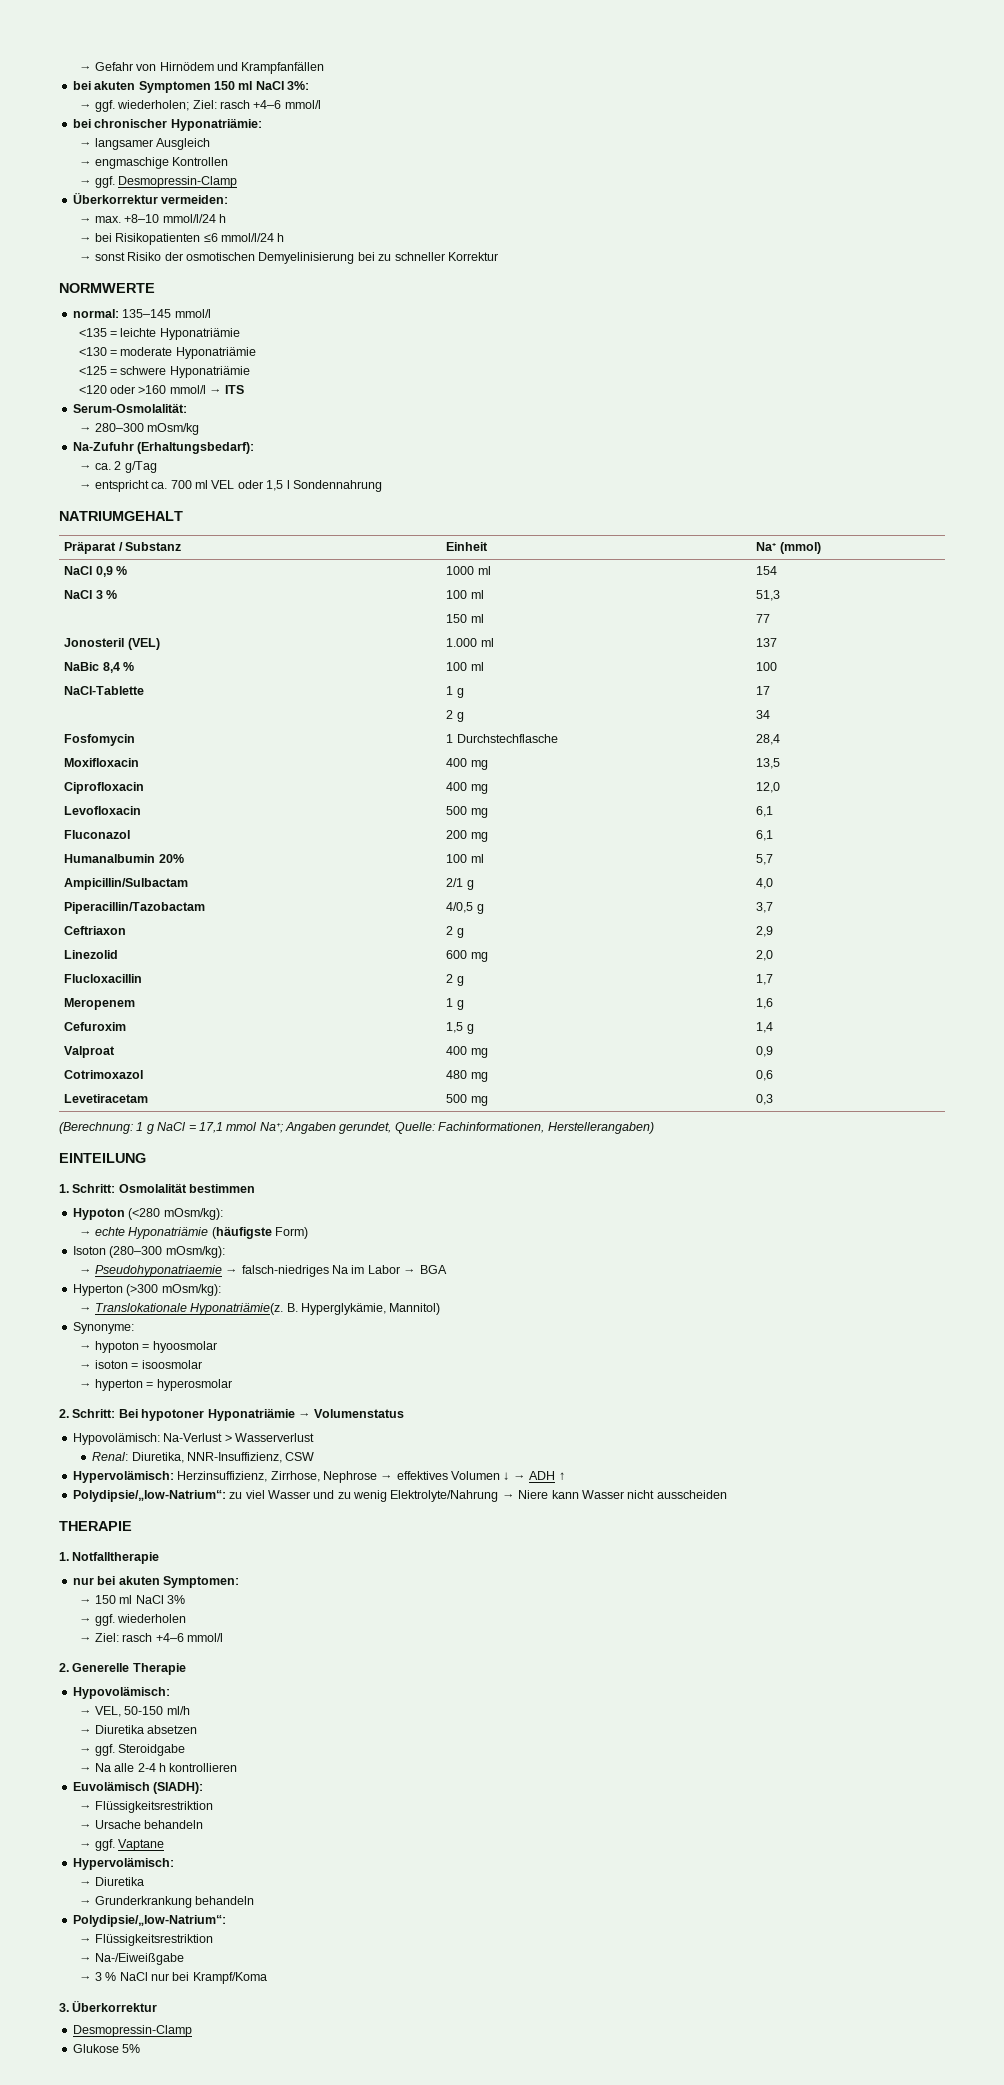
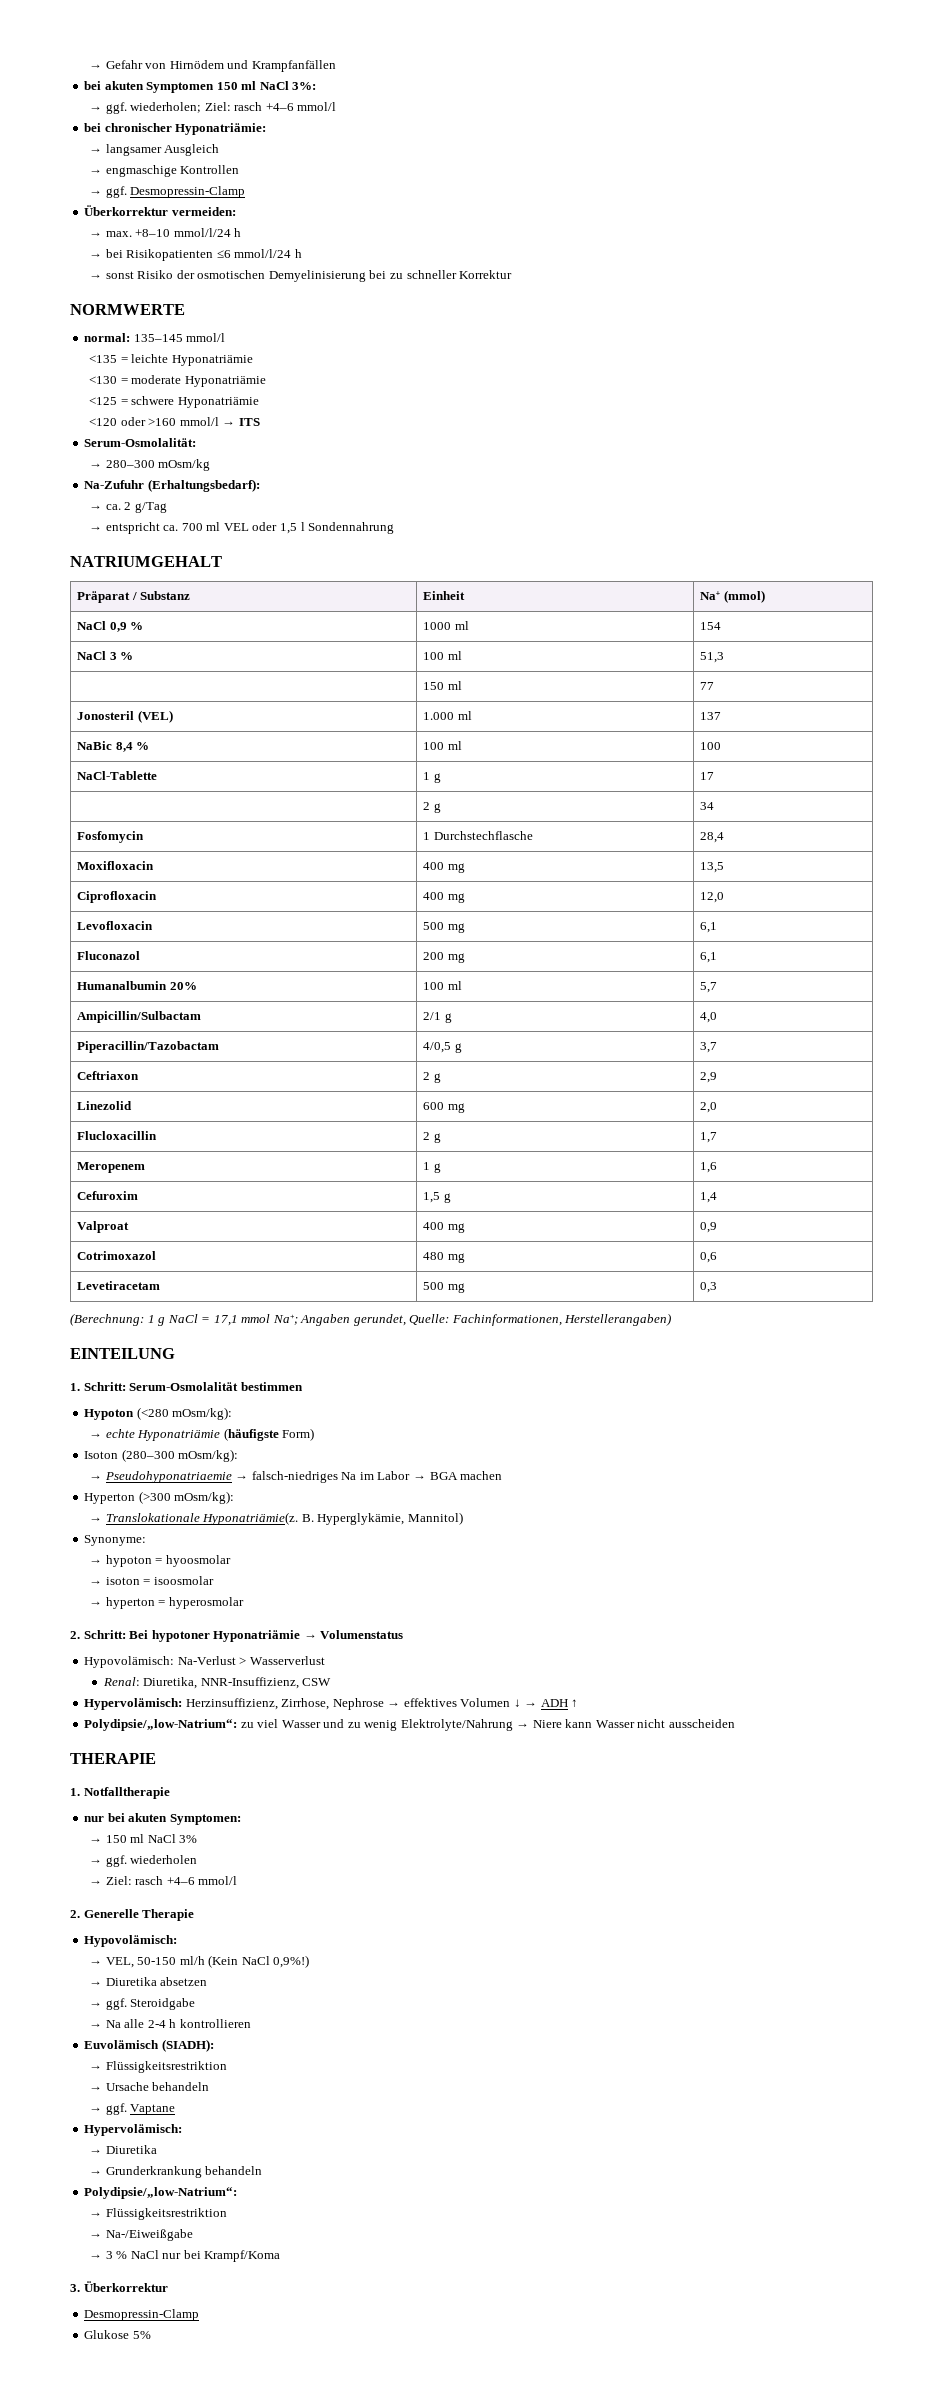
- 1. Schritt: Osmolalität bestimmen
+ 1. Schritt: Serum-Osmolalität bestimmen
- → Pseudohyponatriaemie → falsch-niedriges Na im Labor → BGA
+ → Pseudohyponatriaemie → falsch-niedriges Na im Labor → BGA machen
- → VEL, 50-150 ml/h
+ → VEL, 50-150 ml/h (Kein NaCl 0,9%!)

